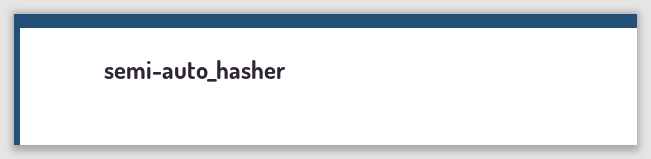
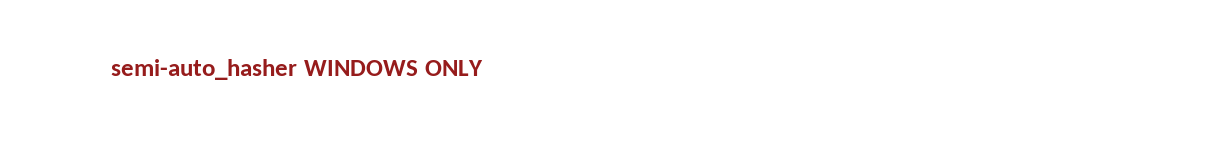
- semi-auto_hasher
+ semi-auto_hasher WINDOWS ONLY

